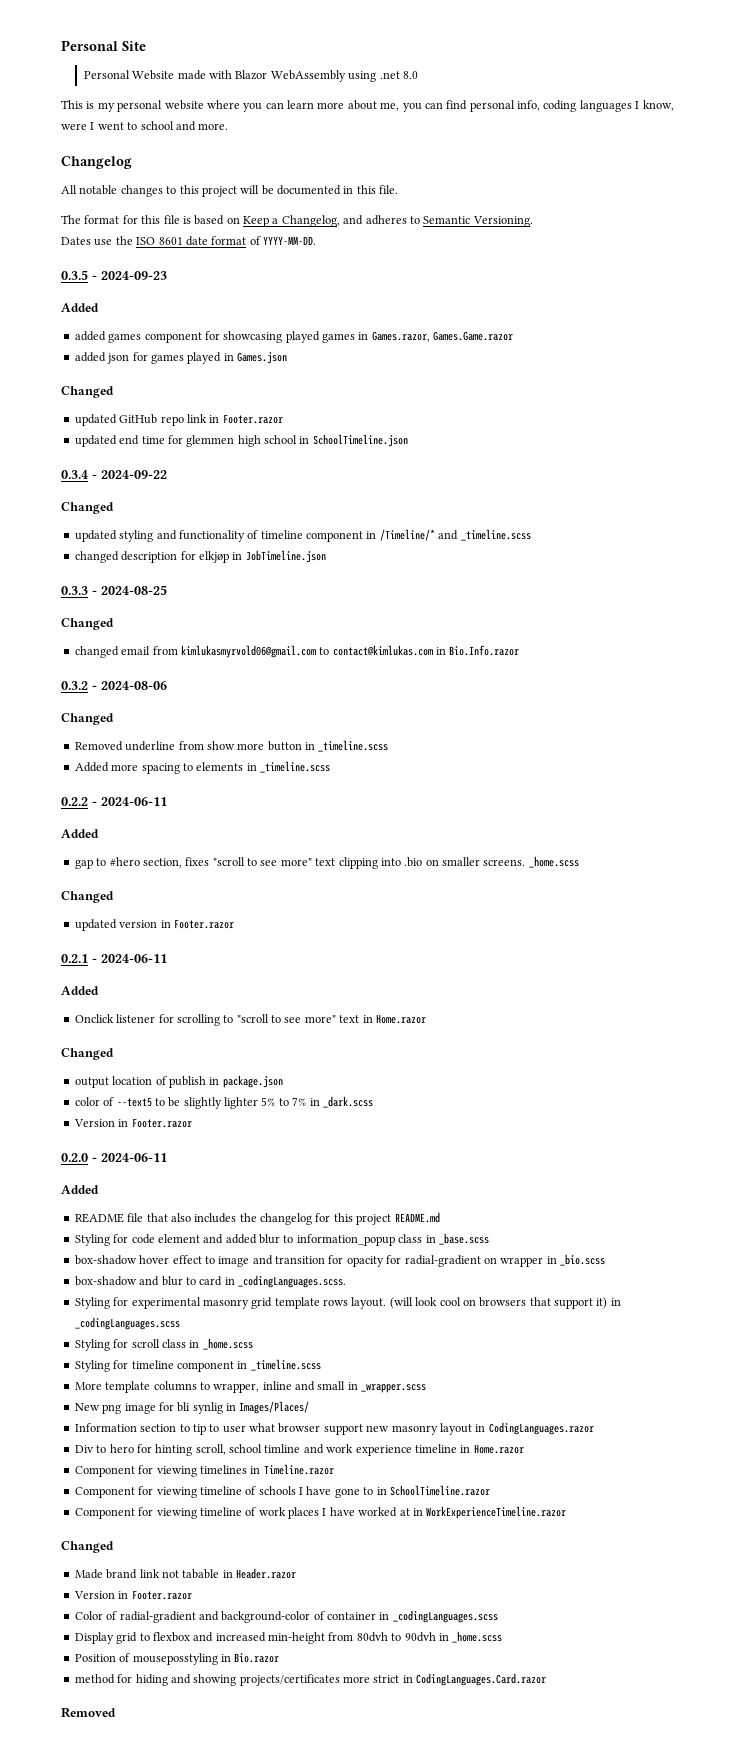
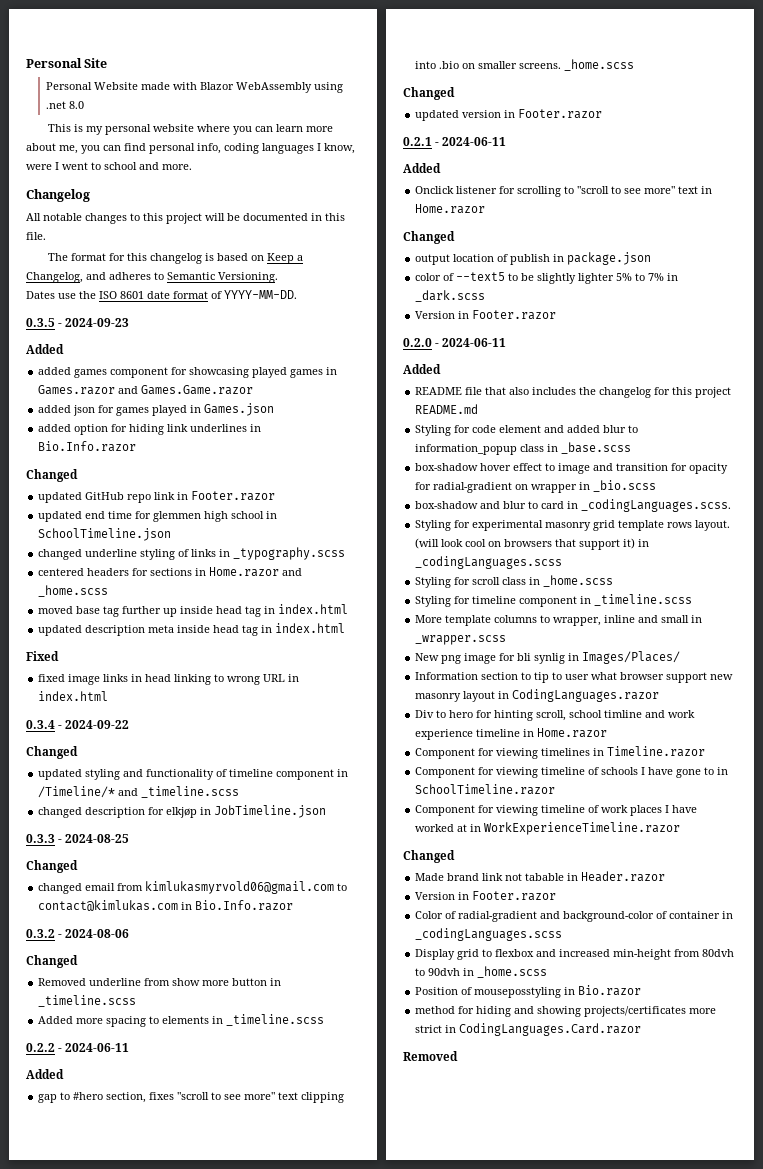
- The format for this file is based on Keep a Changelog, and adheres to Semantic Versioning.
+ The format for this changelog is based on Keep a Changelog, and adheres to Semantic Versioning.
- added games component for showcasing played games in Games.razor, Games.Game.razor
+ added games component for showcasing played games in Games.razor and Games.Game.razor
+ added option for hiding link underlines in Bio.Info.razor
+ changed underline styling of links in _typography.scss
+ centered headers for sections in Home.razor and _home.scss
+ moved base tag further up inside head tag in index.html
+ updated description meta inside head tag in index.html
+ Fixed
+ fixed image links in head linking to wrong URL in index.html

